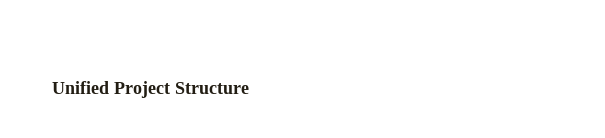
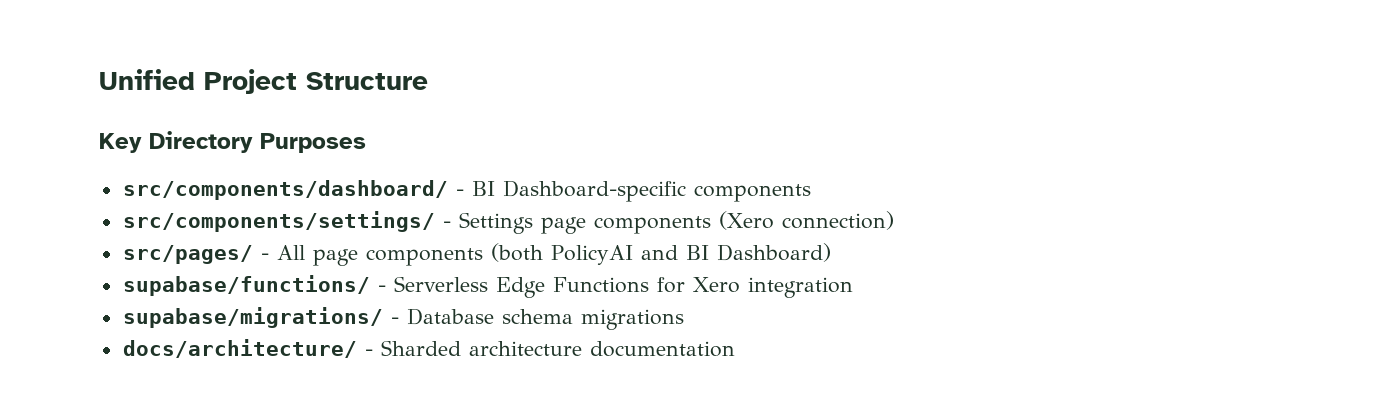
+ Key Directory Purposes
+ src/components/dashboard/ - BI Dashboard-specific components
+ src/components/settings/ - Settings page components (Xero connection)
+ src/pages/ - All page components (both PolicyAI and BI Dashboard)
+ supabase/functions/ - Serverless Edge Functions for Xero integration
+ supabase/migrations/ - Database schema migrations
+ docs/architecture/ - Sharded architecture documentation

